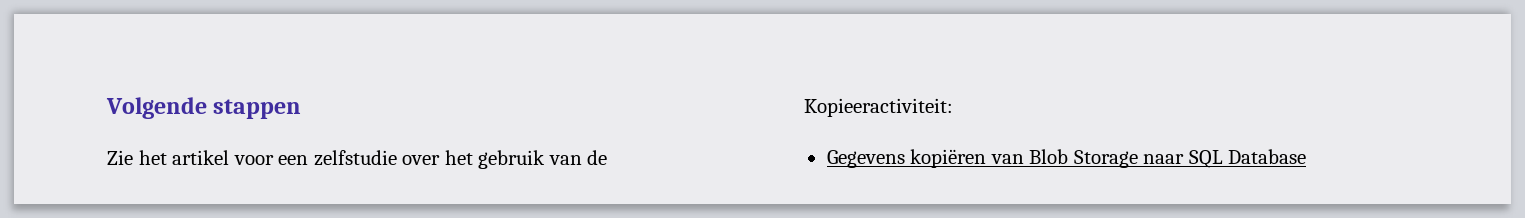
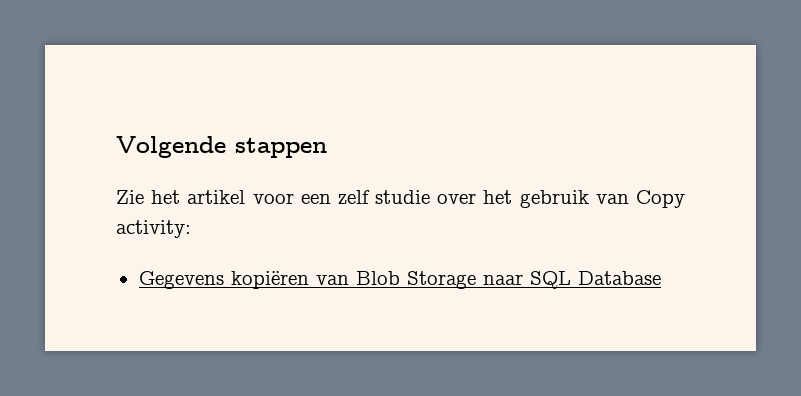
- Zie het artikel voor een zelfstudie over het gebruik van de Kopieeractiviteit:
+ Zie het artikel voor een zelf studie over het gebruik van Copy activity:

